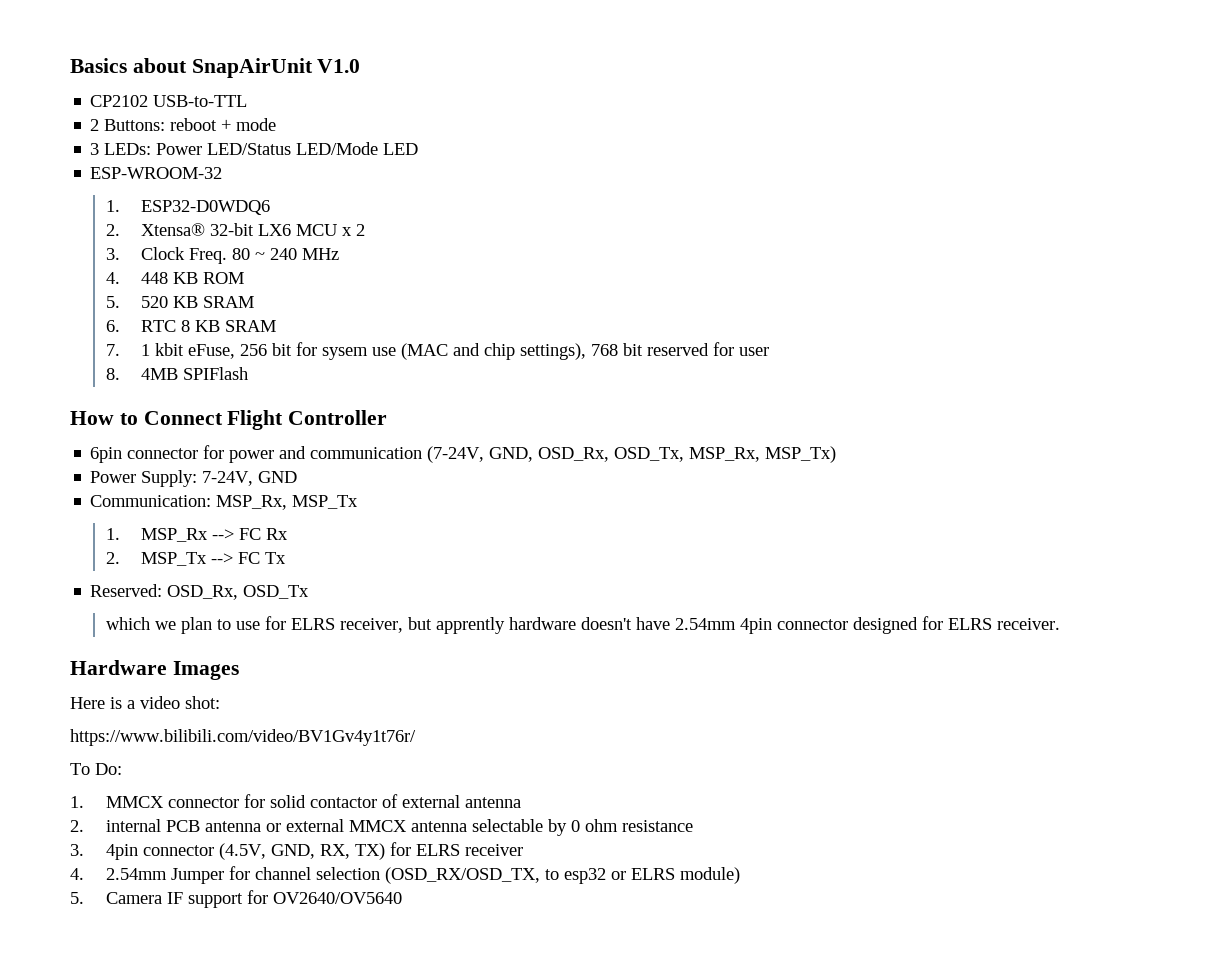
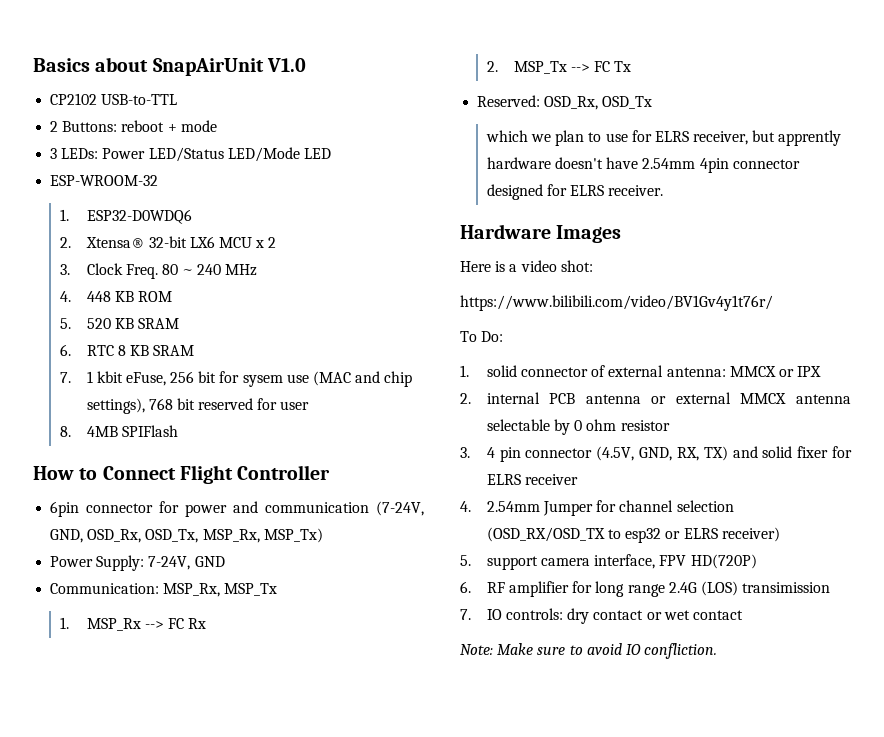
- 1. MMCX connector for solid contactor of external antenna
+ 1. solid connector of external antenna: MMCX or IPX
- 2. internal PCB antenna or external MMCX antenna selectable by 0 ohm resistance
- 3. 4pin connector (4.5V, GND, RX, TX) for ELRS receiver
+ 2. internal PCB antenna or external MMCX antenna selectable by 0 ohm resistor
+ 3. 4 pin connector (4.5V, GND, RX, TX) and solid fixer for ELRS receiver
- 4. 2.54mm Jumper for channel selection (OSD_RX/OSD_TX, to esp32 or ELRS module)
- 5. Camera IF support for OV2640/OV5640
+ 4. 2.54mm Jumper for channel selection (OSD_RX/OSD_TX to esp32 or ELRS receiver)
+ 5. support camera interface, FPV HD(720P)
+ 6. RF amplifier for long range 2.4G (LOS) transimission
+ 7. IO controls: dry contact or wet contact
+ Note: Make sure to avoid IO confliction.

